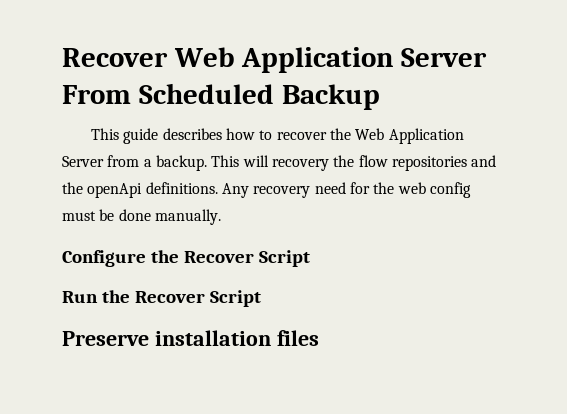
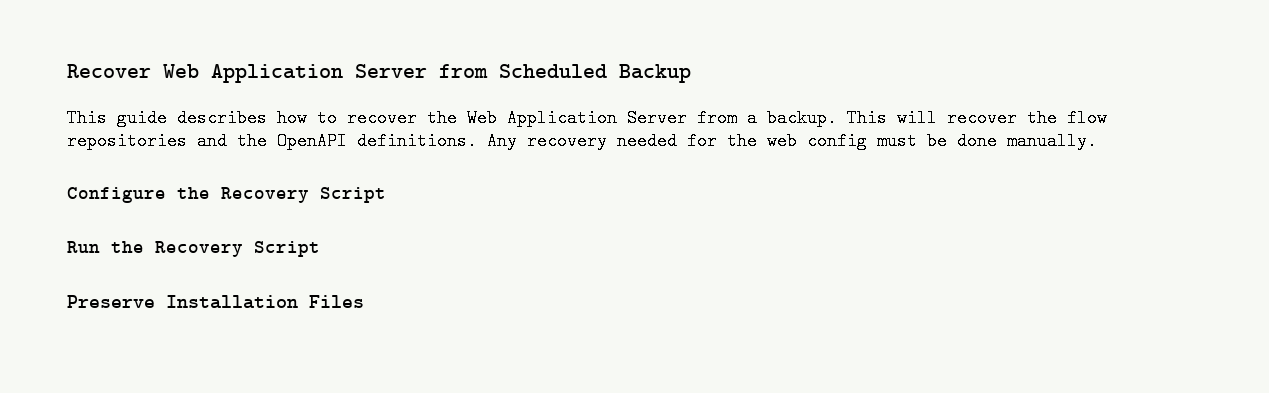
- Recover Web Application Server From Scheduled Backup
+ Recover Web Application Server from Scheduled Backup
- This will recovery the flow repositories and the openApi definitions.
+ This will recover the flow repositories and the OpenAPI definitions.
- Any recovery need for the web config must be done manually.
+ Any recovery needed for the web config must be done manually.
- Configure the Recover Script
+ Configure the Recovery Script
- Run the Recover Script
+ Run the Recovery Script
- Preserve installation files
+ Preserve Installation Files

